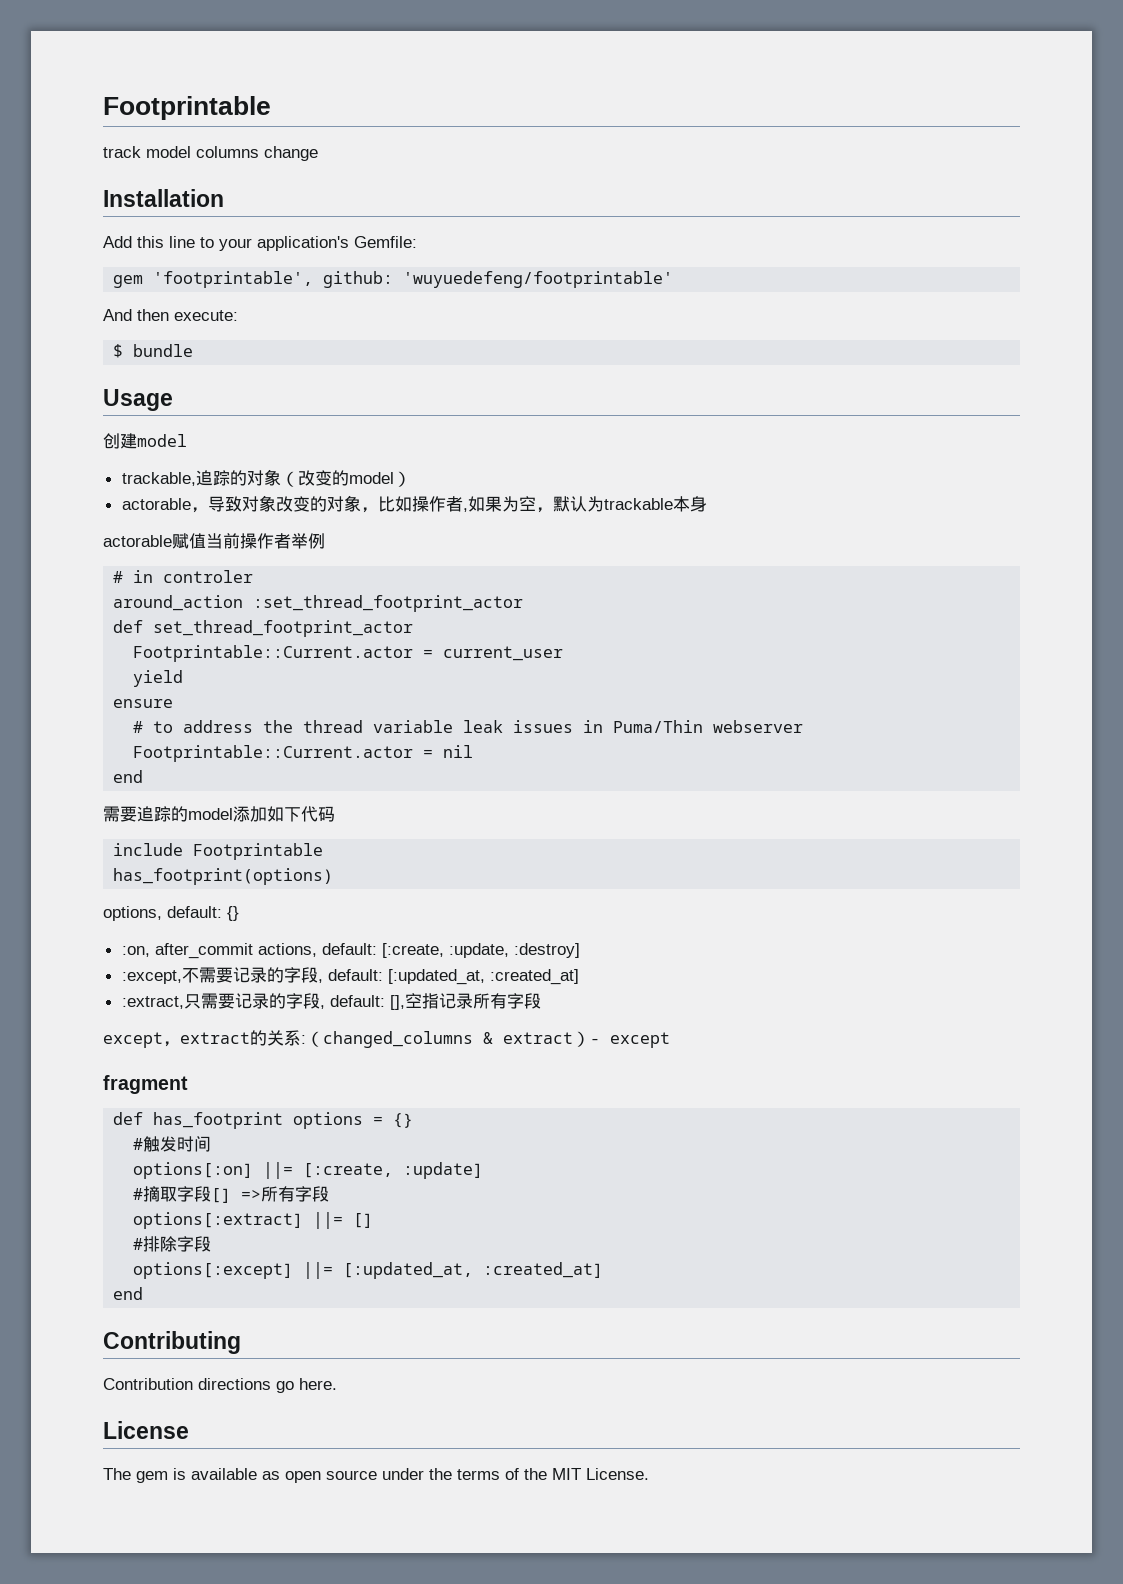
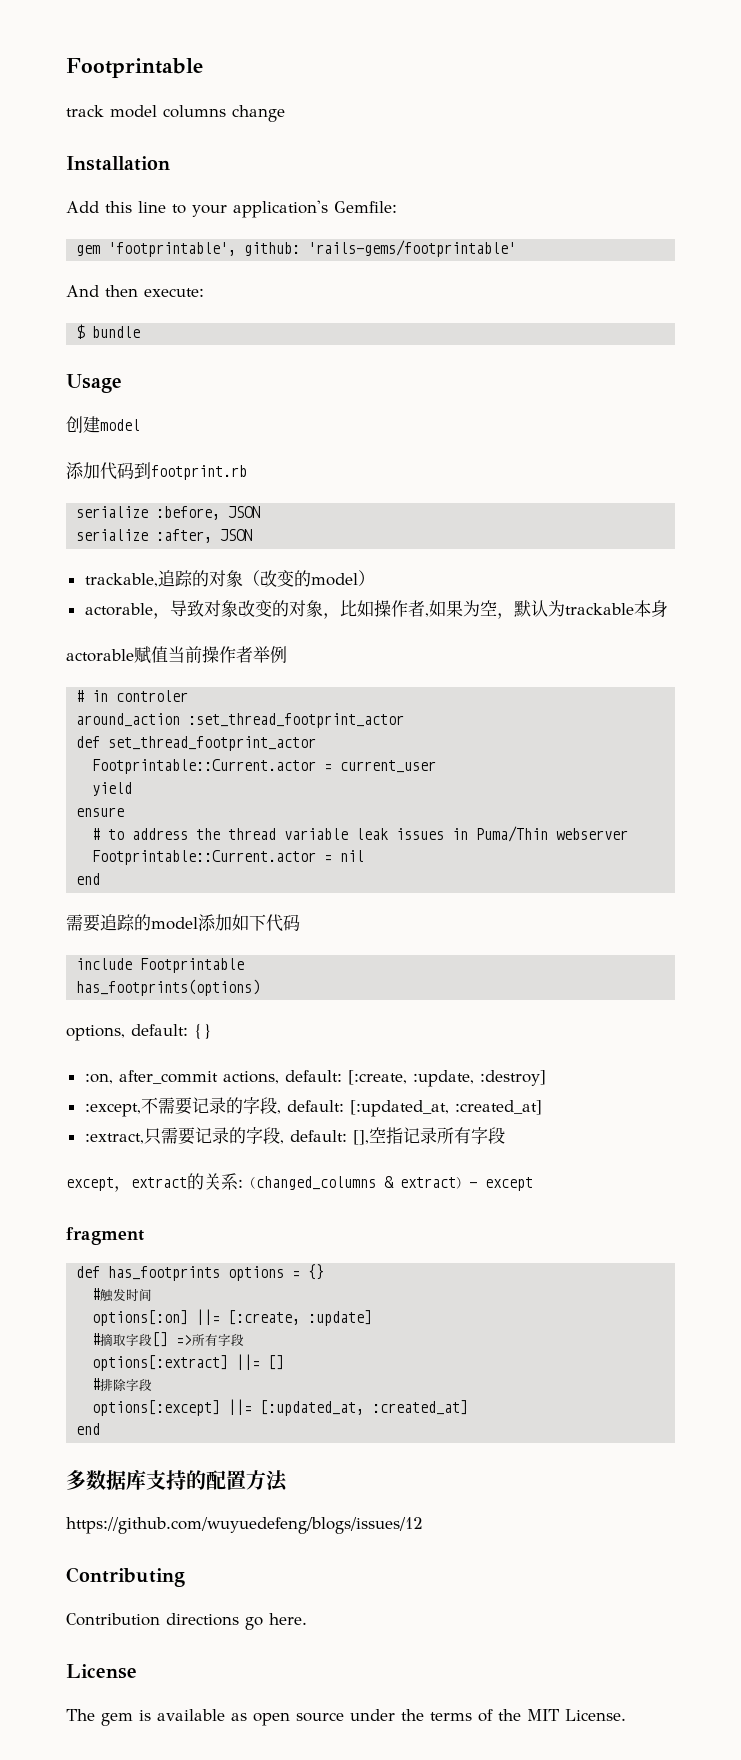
- gem 'footprintable', github: 'wuyuedefeng/footprintable'
+ gem 'footprintable', github: 'rails-gems/footprintable'
+ 添加代码到footprint.rb
+ serialize :before, JSON
+ serialize :after, JSON
- has_footprint(options)
+ has_footprints(options)
- def has_footprint options = {}
+ def has_footprints options = {}
+ 多数据库支持的配置方法
+ https://github.com/wuyuedefeng/blogs/issues/12

